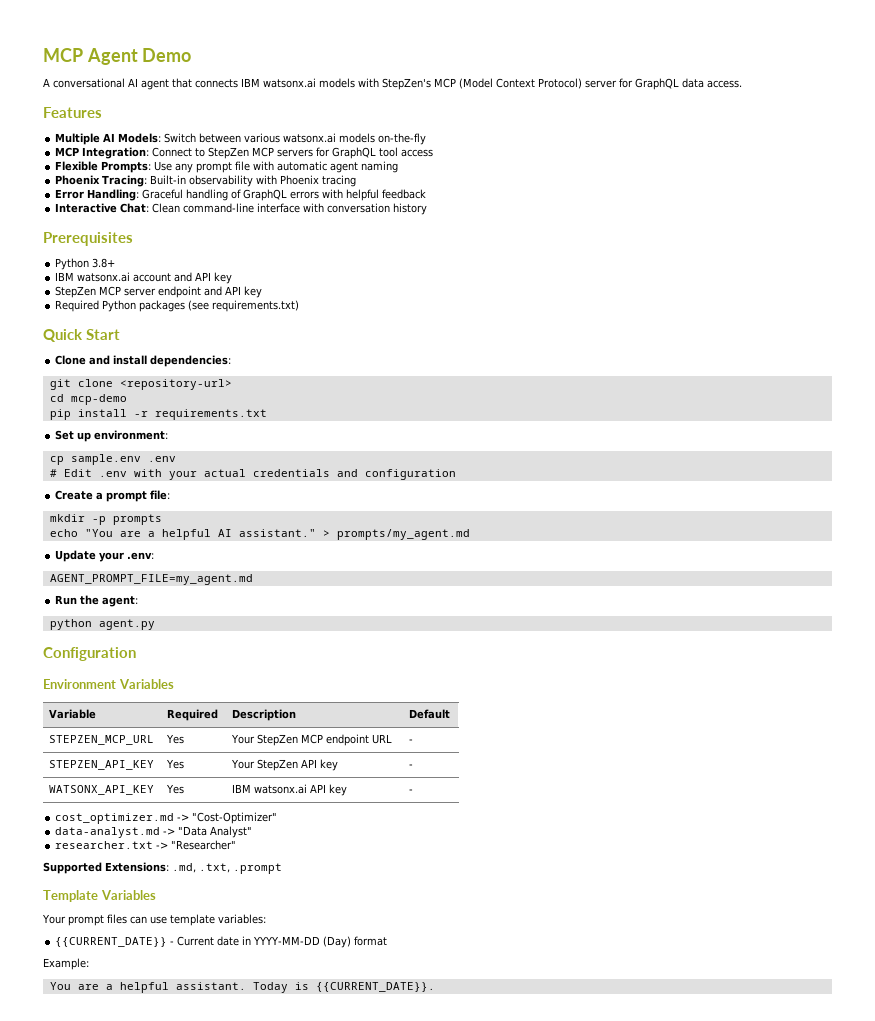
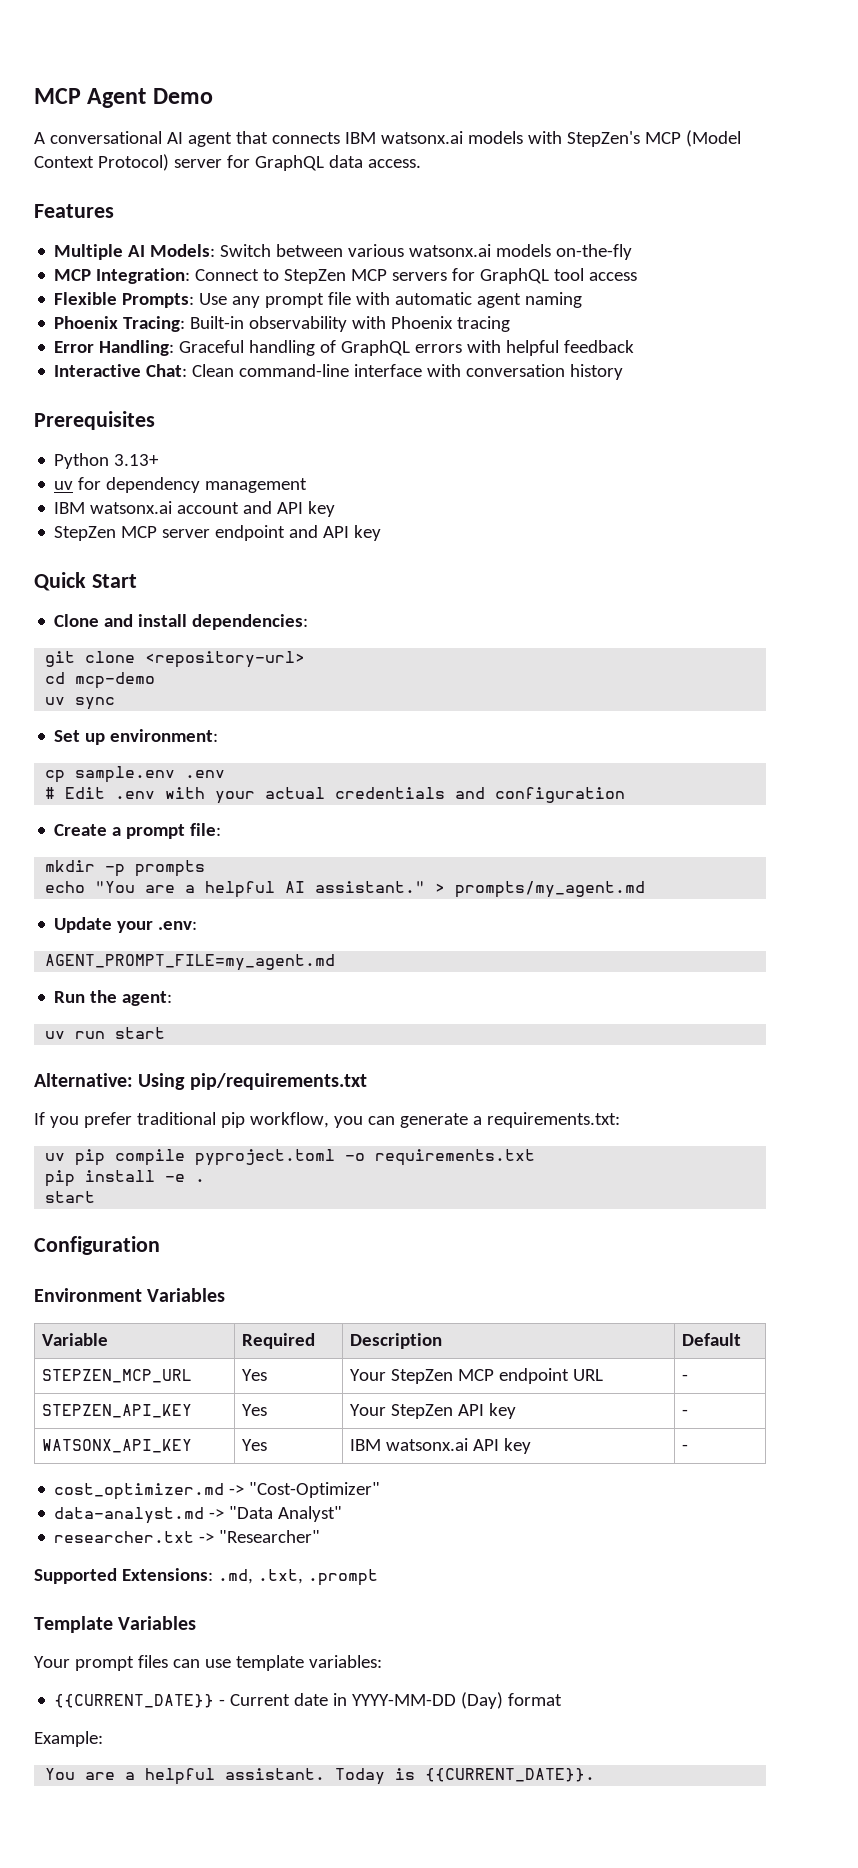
- Python 3.8+
+ Python 3.13+
+ uv for dependency management
- Required Python packages (see requirements.txt)
- pip install -r requirements.txt
+ uv sync
- python agent.py
+ uv run start
+ Alternative: Using pip/requirements.txt
+ If you prefer traditional pip workflow, you can generate a requirements.txt:
+ uv pip compile pyproject.toml -o requirements.txt
+ pip install -e .
+ start

